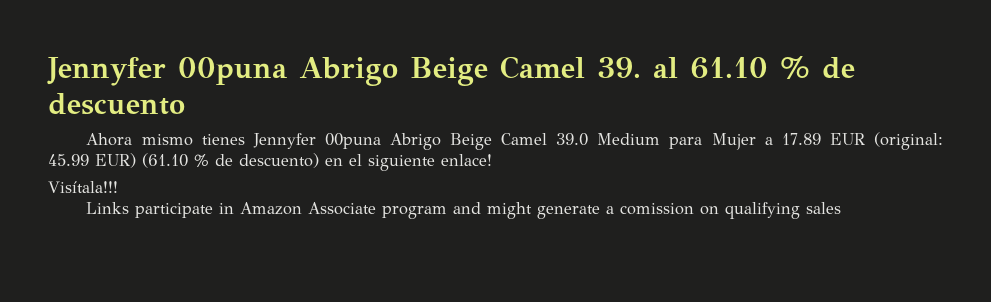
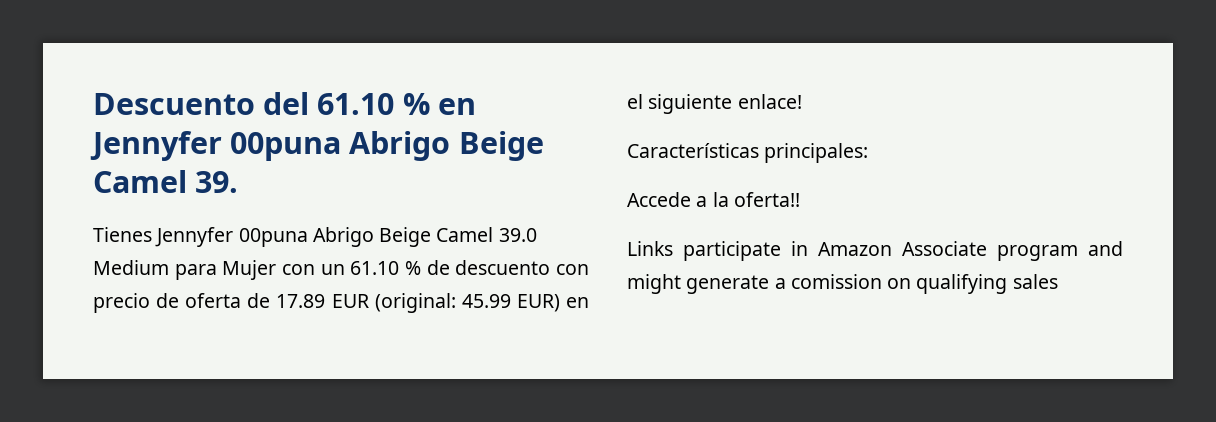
- Jennyfer 00puna Abrigo Beige Camel 39. al 61.10 % de descuento
- Ahora mismo tienes Jennyfer 00puna Abrigo Beige Camel 39.0 Medium para Mujer a 17.89 EUR (original: 45.99 EUR) (61.10 % de descuento) en el siguiente enlace!
+ Descuento del 61.10 % en Jennyfer 00puna Abrigo Beige Camel 39.
+ Tienes Jennyfer 00puna Abrigo Beige Camel 39.0 Medium para Mujer con un 61.10 % de descuento con precio de oferta de 17.89 EUR (original: 45.99 EUR) en el siguiente enlace!
- Visítala!!!
+ Características principales:
+ Accede a la oferta!!

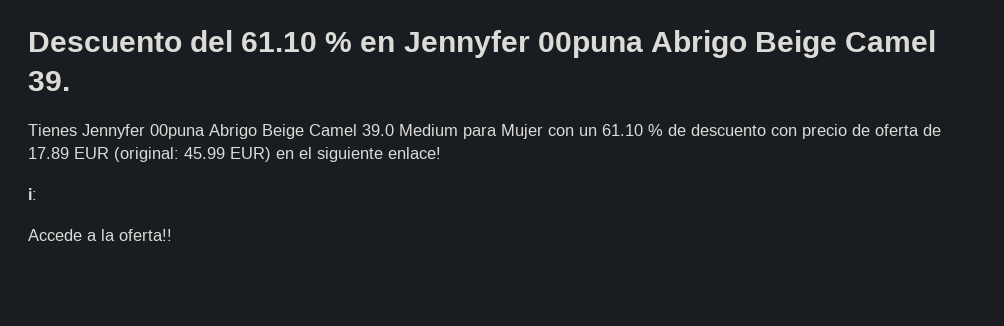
- Características principales:
+ ℹ:
- Links participate in Amazon Associate program and might generate a comission on qualifying sales

